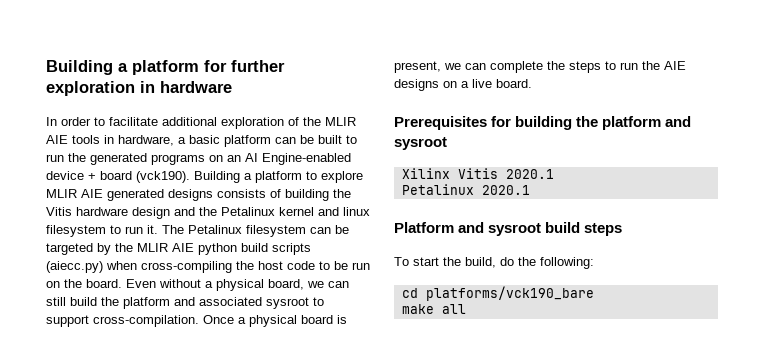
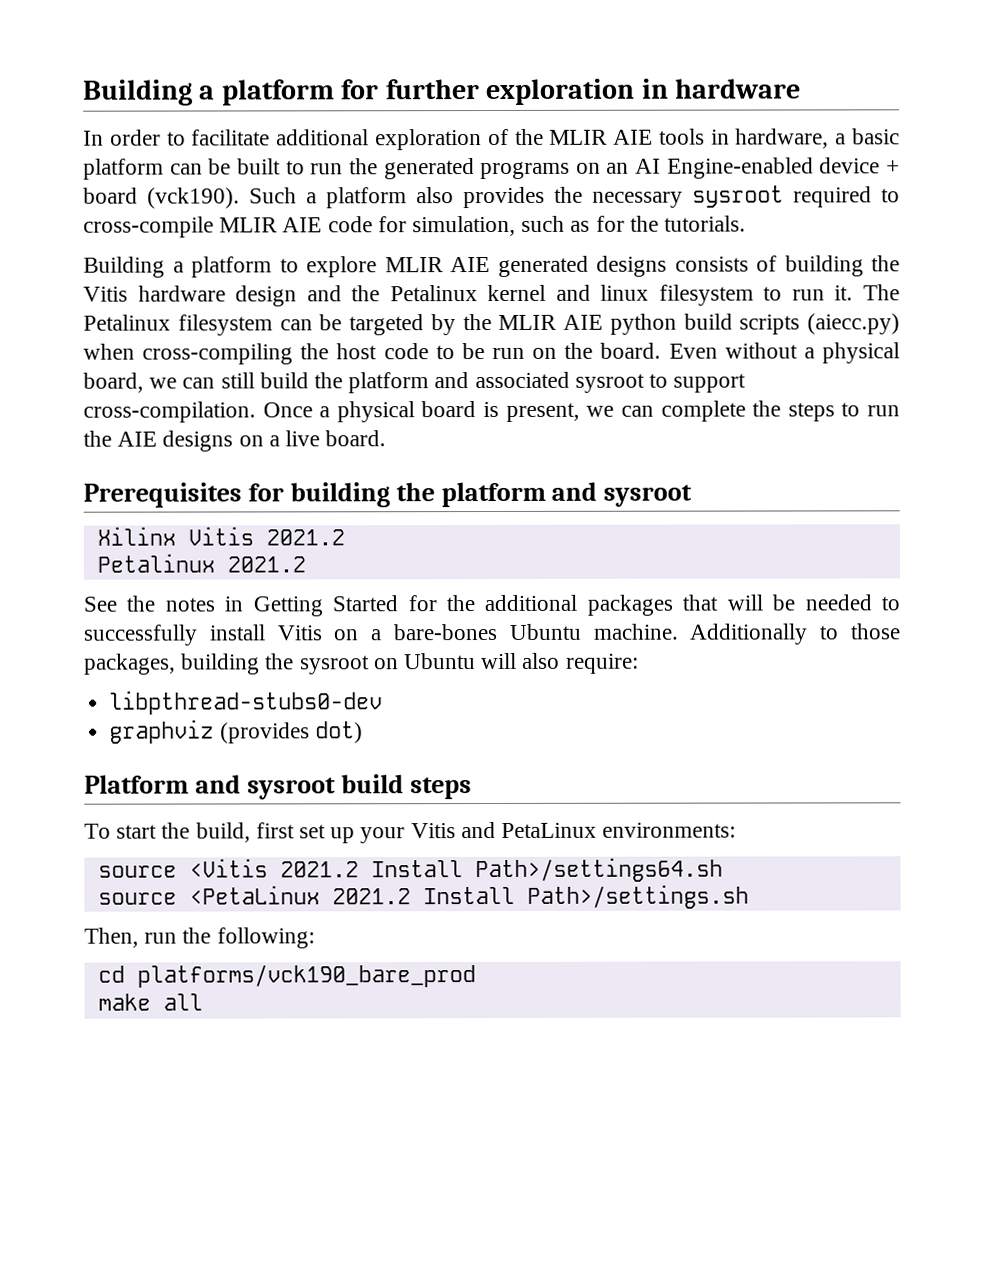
- In order to facilitate additional exploration of the MLIR AIE tools in hardware, a basic platform can be built to run the generated programs on an AI Engine-enabled device + board (vck190). Building a platform to explore MLIR AIE generated designs consists of building the Vitis hardware design and the Petalinux kernel and linux filesystem to run it.
+ In order to facilitate additional exploration of the MLIR AIE tools in hardware, a basic platform can be built to run the generated programs on an AI Engine-enabled device + board (vck190). Such a platform also provides the necessary sysroot required to cross-compile MLIR AIE code for simulation, such as for the tutorials.
+ Building a platform to explore MLIR AIE generated designs consists of building the Vitis hardware design and the Petalinux kernel and linux filesystem to run it.
- Xilinx Vitis 2020.1
- Petalinux 2020.1
+ Xilinx Vitis 2021.2
+ Petalinux 2021.2
+ See the notes in Getting Started for the additional packages that will be needed to successfully install Vitis on a bare-bones Ubuntu machine. Additionally to those packages, building the sysroot on Ubuntu will also require:
+ libpthread-stubs0-dev
+ graphviz (provides dot)
- To start the build, do the following:
+ To start the build, first set up your Vitis and PetaLinux environments:
+ source <Vitis 2021.2 Install Path>/settings64.sh
+ source <PetaLinux 2021.2 Install Path>/settings.sh
+ Then, run the following:
- cd platforms/vck190_bare
+ cd platforms/vck190_bare_prod

